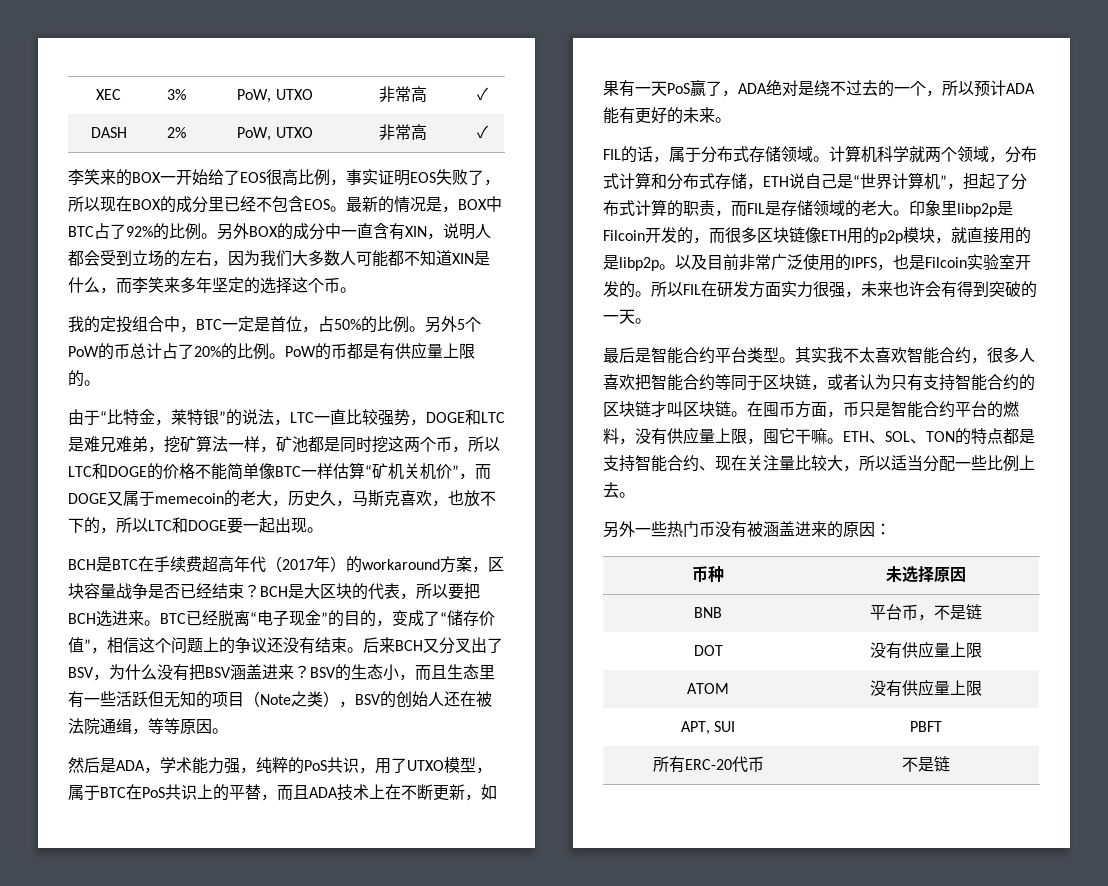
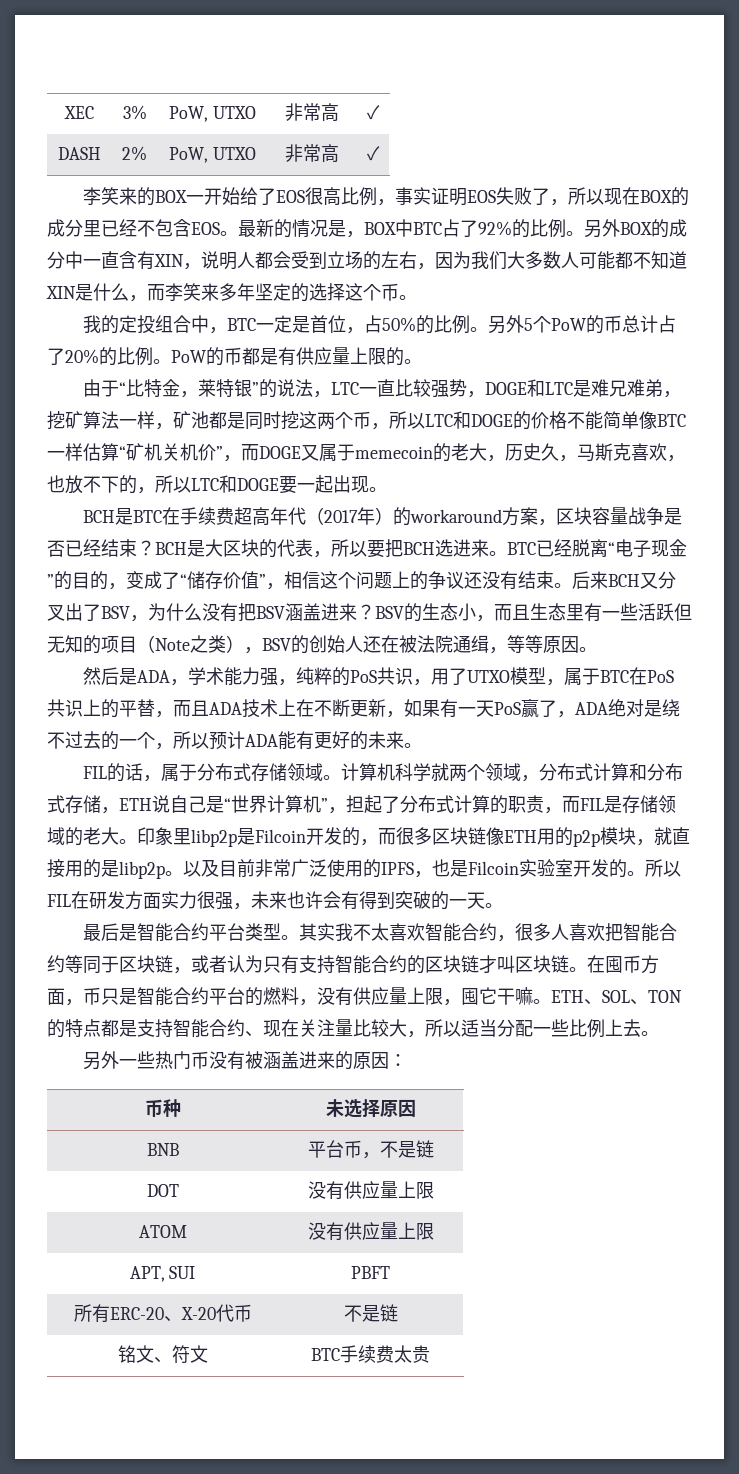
- 所有ERC-20代币 | 不是链
+ 所有ERC-20、X-20代币 | 不是链
+ 铭文、符文 | BTC手续费太贵

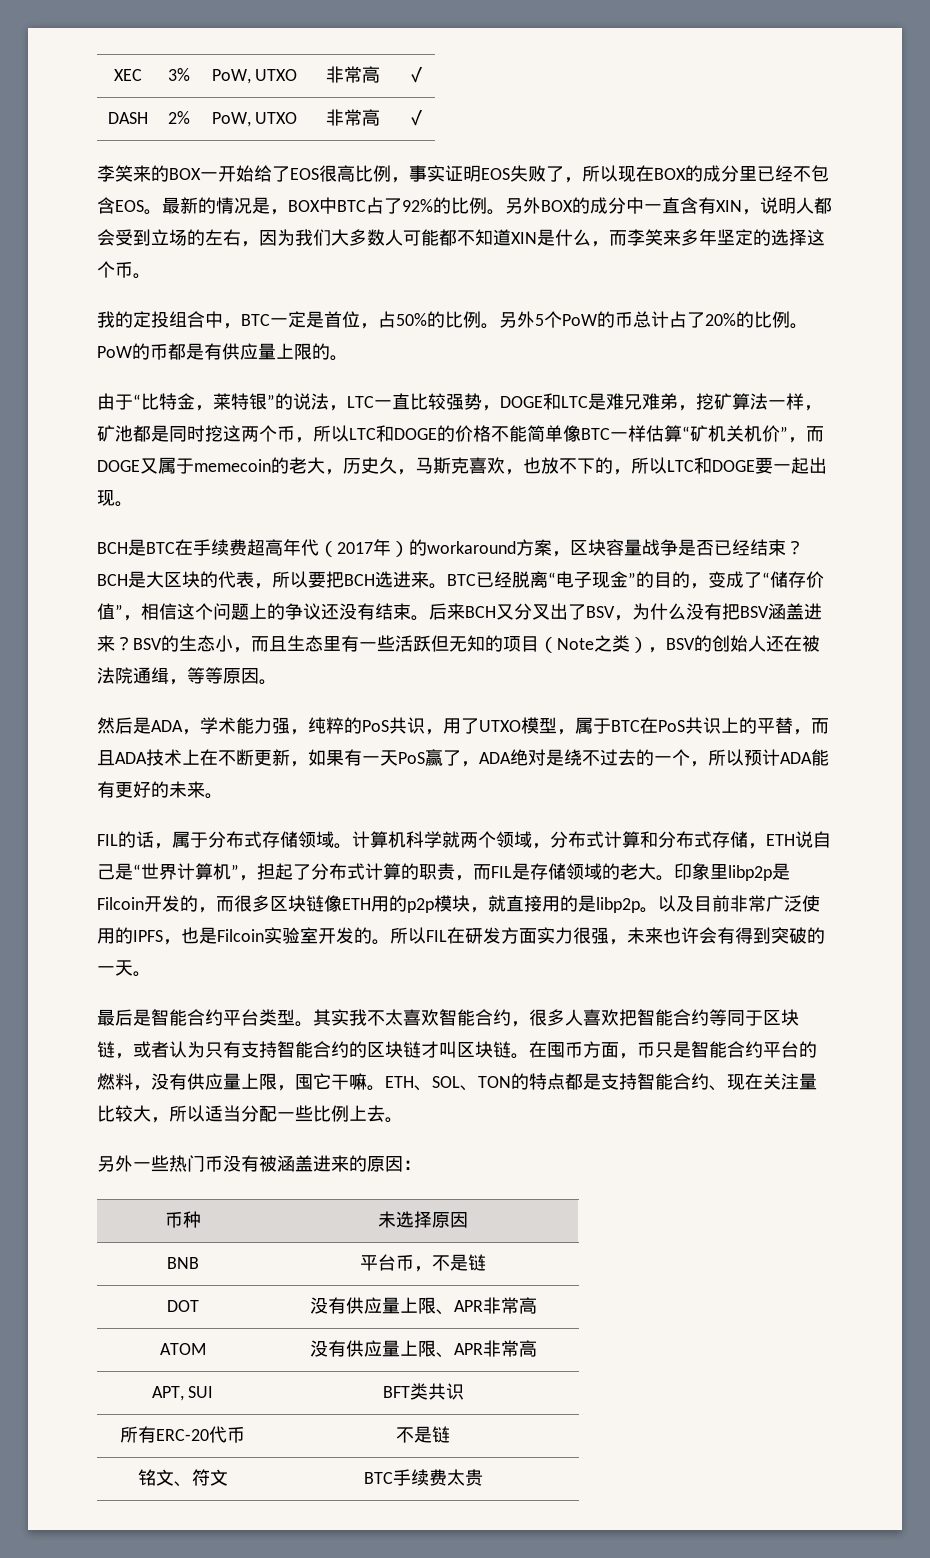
- DOT | 没有供应量上限
+ DOT | 没有供应量上限、APR非常高
- ATOM | 没有供应量上限
+ ATOM | 没有供应量上限、APR非常高
- APT, SUI | PBFT
+ APT, SUI | BFT类共识
- 所有ERC-20、X-20代币 | 不是链
+ 所有ERC-20代币 | 不是链

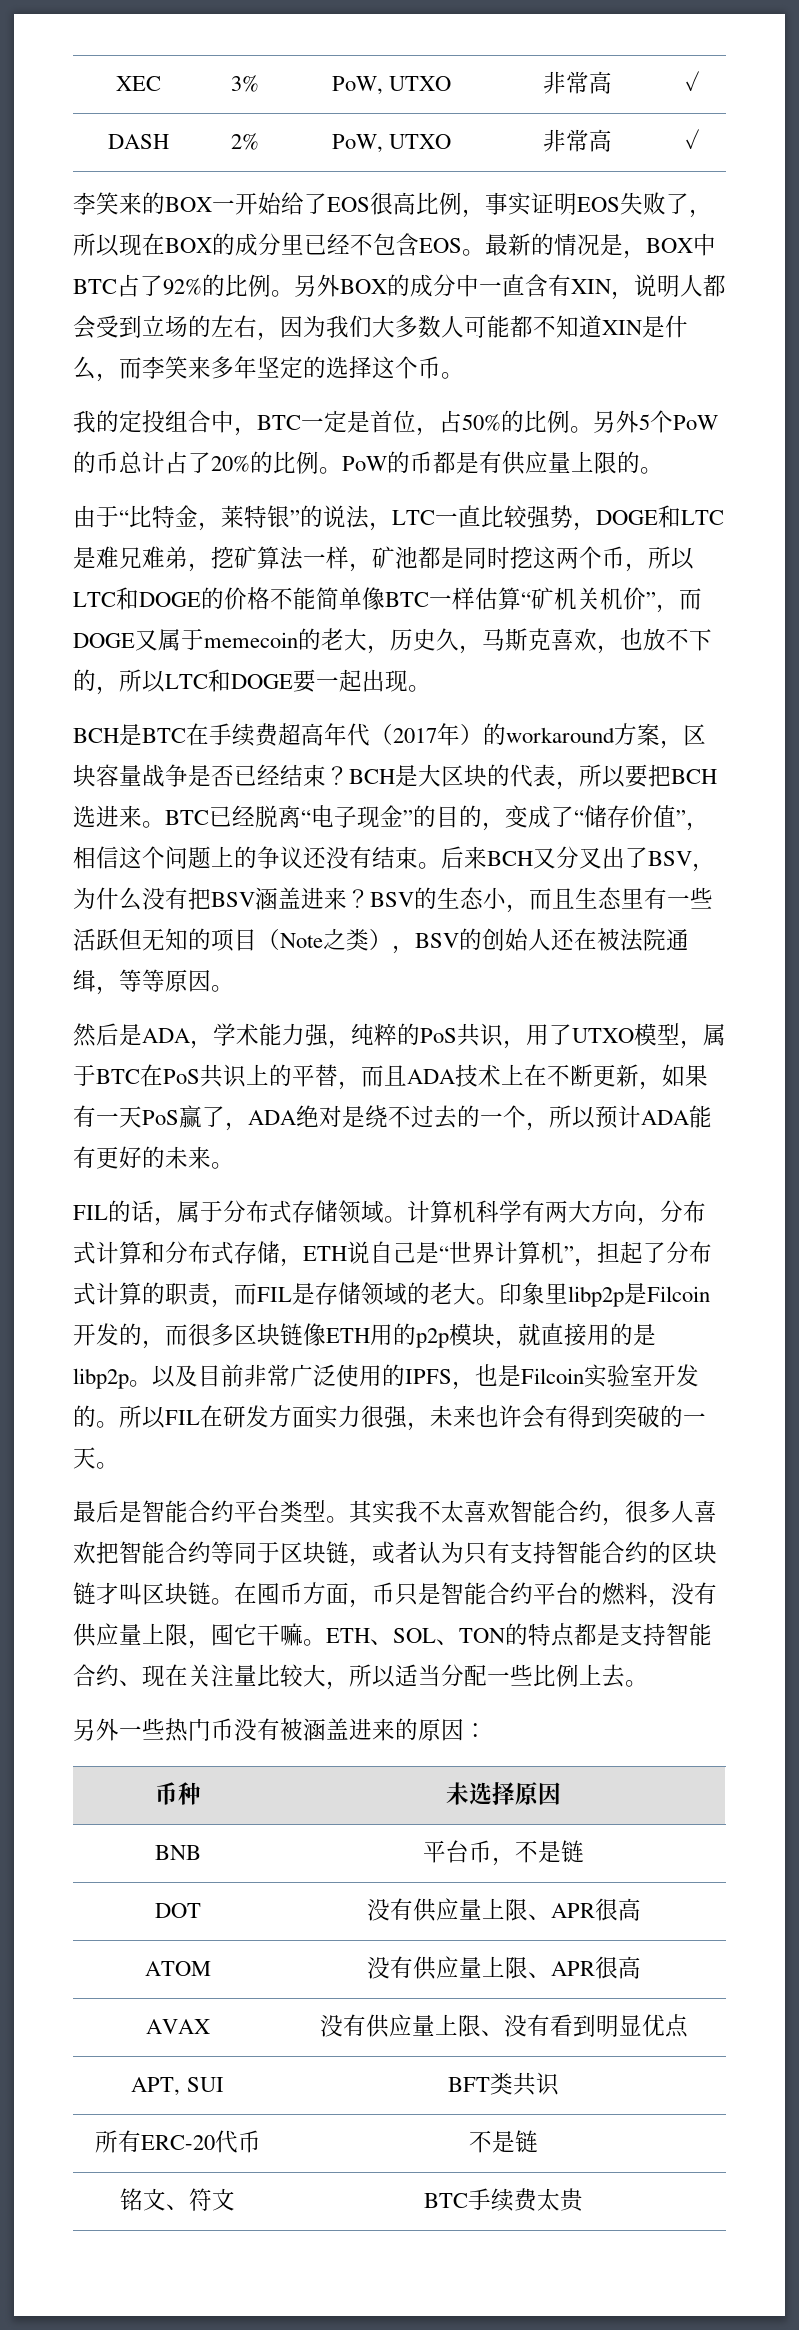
- 计算机科学就两个领域，分布式计算和分布式存储，ETH说自己是“世界计算机”，担起了分布式计算的职责，而FIL是存储领域的老大。
+ 计算机科学有两大方向，分布式计算和分布式存储，ETH说自己是“世界计算机”，担起了分布式计算的职责，而FIL是存储领域的老大。
- DOT | 没有供应量上限、APR非常高
+ DOT | 没有供应量上限、APR很高
- ATOM | 没有供应量上限、APR非常高
+ ATOM | 没有供应量上限、APR很高
+ AVAX | 没有供应量上限、没有看到明显优点

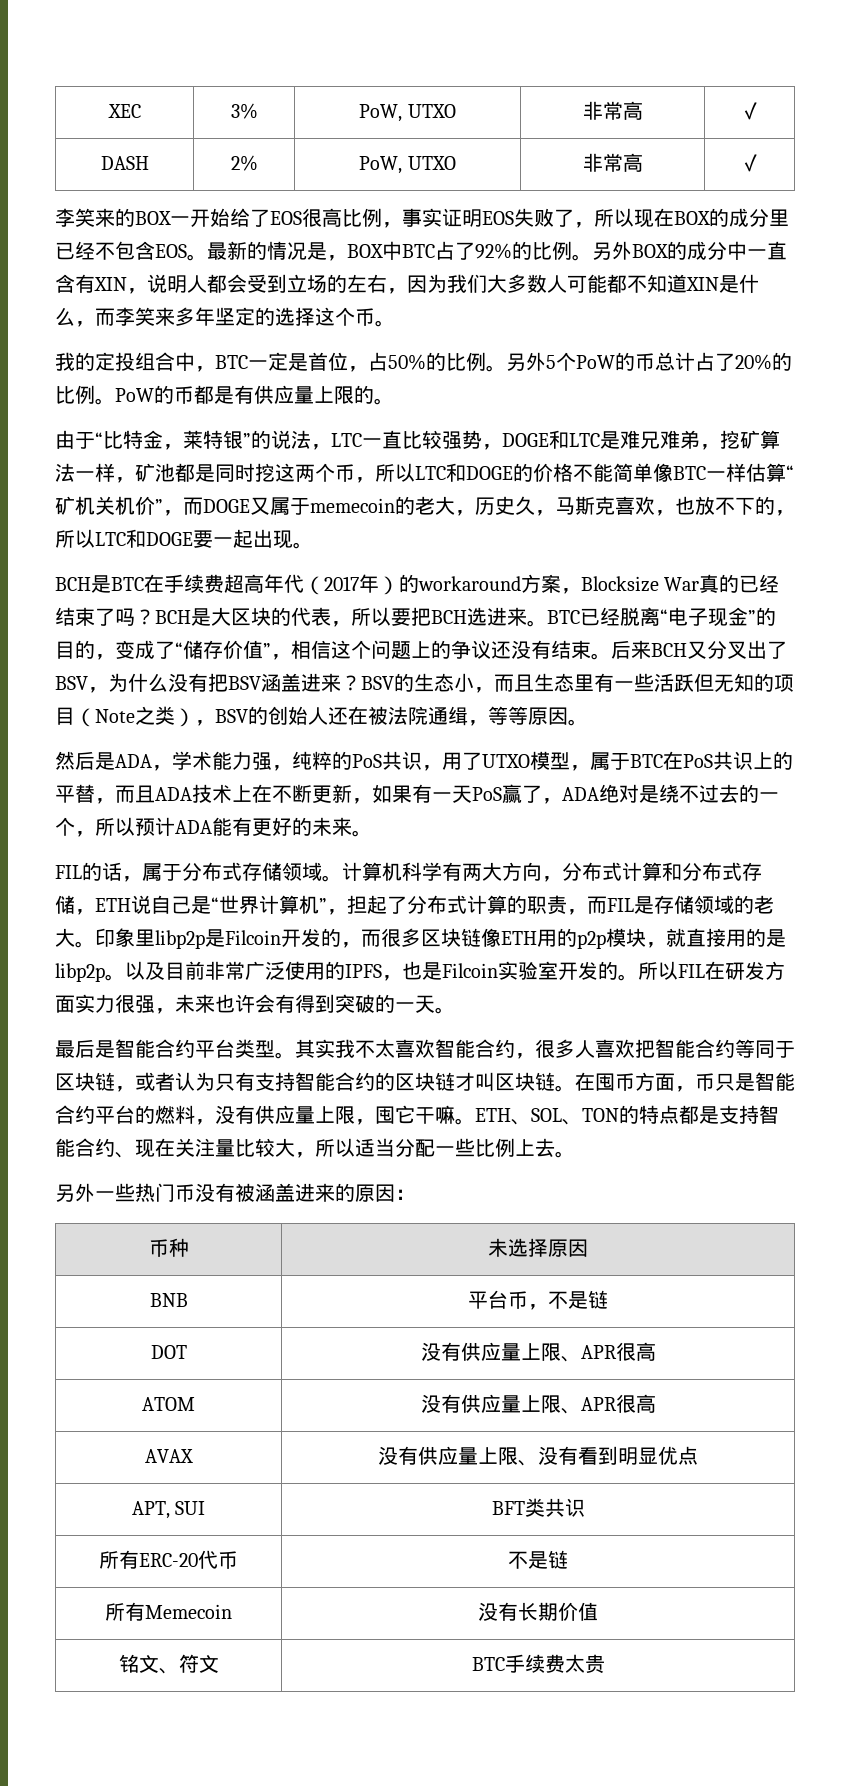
- BCH是BTC在手续费超高年代（2017年）的workaround方案，区块容量战争是否已经结束？
+ BCH是BTC在手续费超高年代（2017年）的workaround方案，Blocksize War真的已经结束了吗？
+ 所有Memecoin | 没有长期价值

